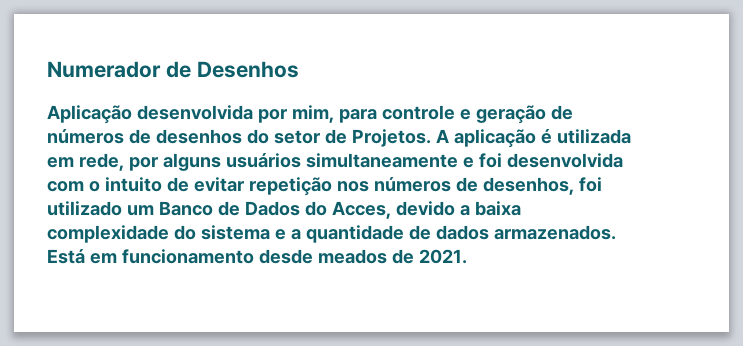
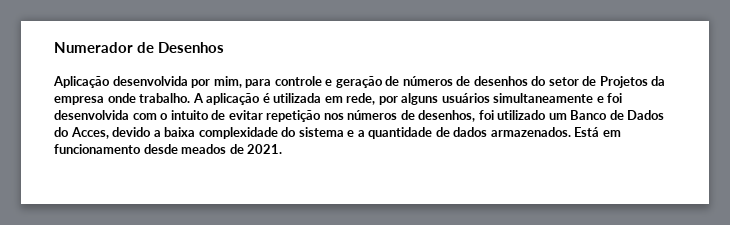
- Aplicação desenvolvida por mim, para controle e geração de números de desenhos do setor de Projetos.
+ Aplicação desenvolvida por mim, para controle e geração de números de desenhos do setor de Projetos da empresa onde trabalho.

